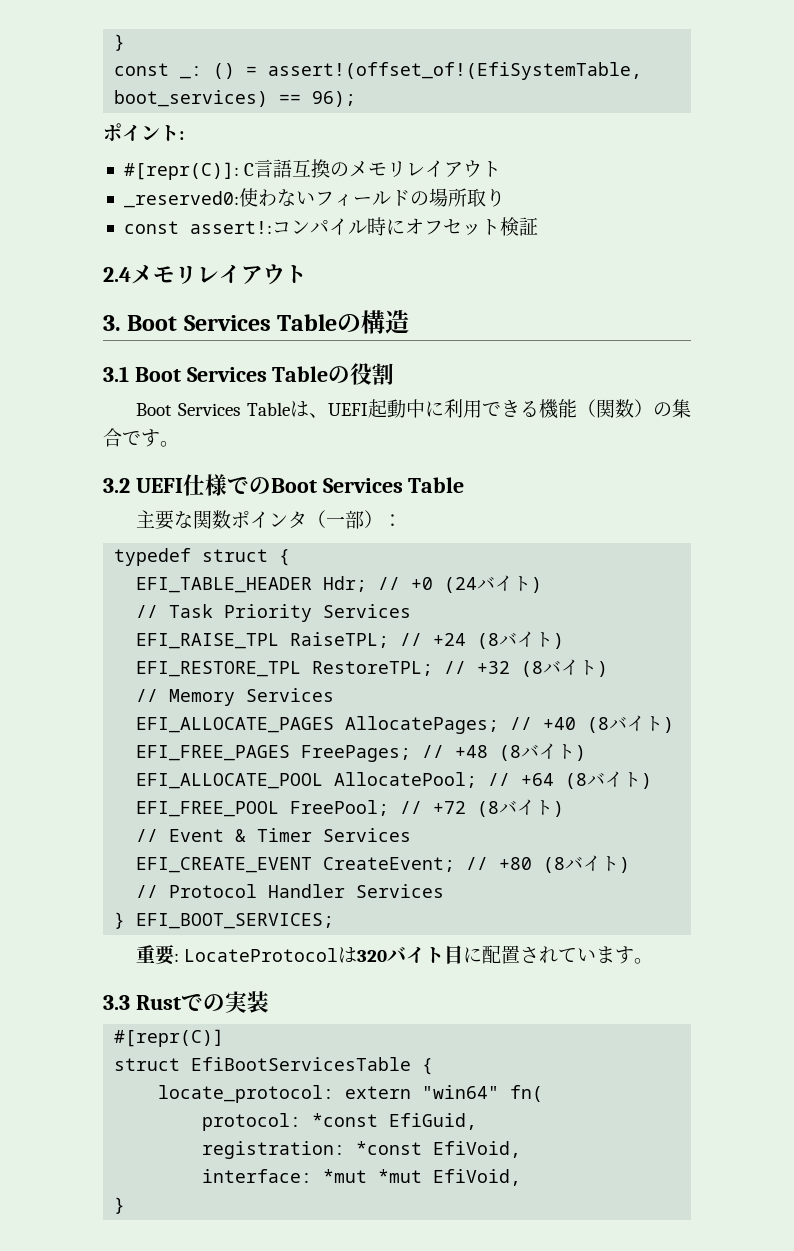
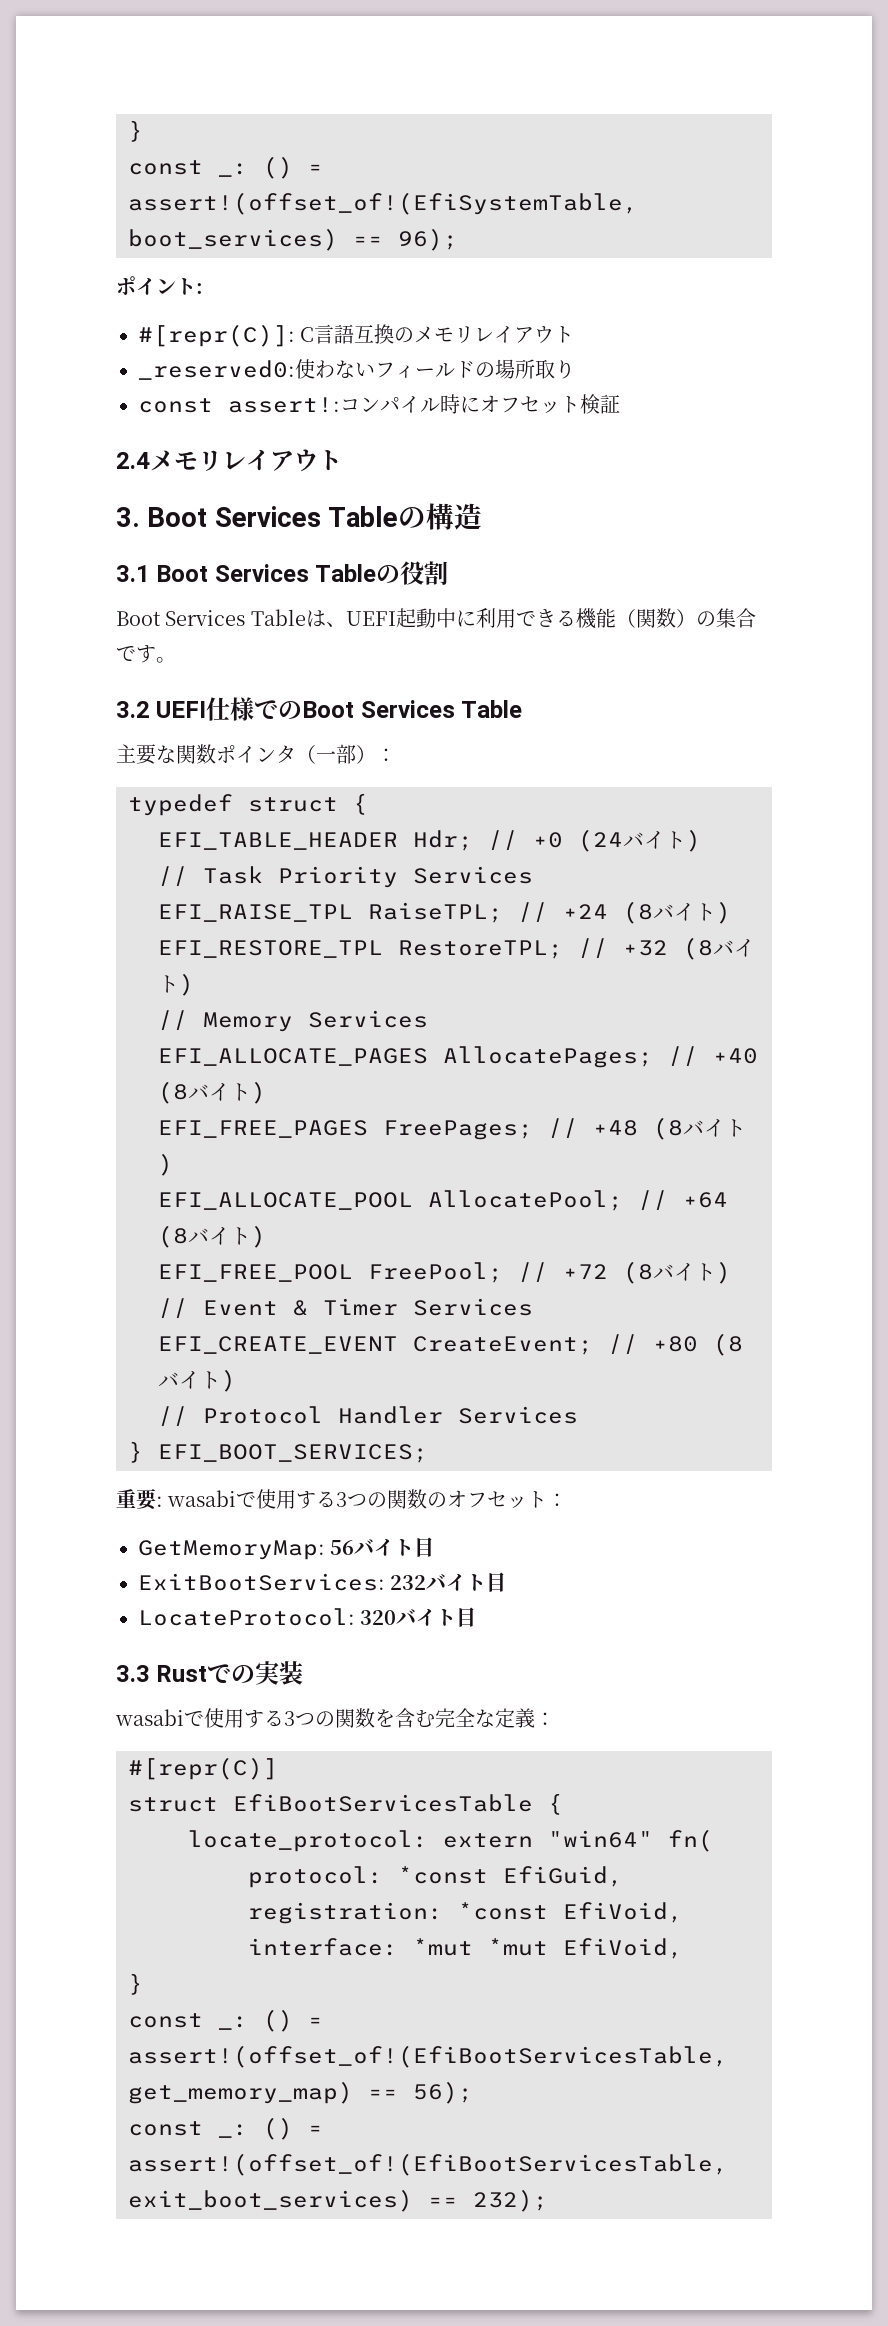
- 重要: LocateProtocolは320バイト目に配置されています。
+ 重要: wasabiで使用する3つの関数のオフセット：
+ GetMemoryMap: 56バイト目
+ ExitBootServices: 232バイト目
+ LocateProtocol: 320バイト目
  3.3 Rustでの実装
+ wasabiで使用する3つの関数を含む完全な定義：
+ const _: () = assert!(offset_of!(EfiBootServicesTable, get_memory_map) == 56);
+ const _: () = assert!(offset_of!(EfiBootServicesTable, exit_boot_services) == 232);

